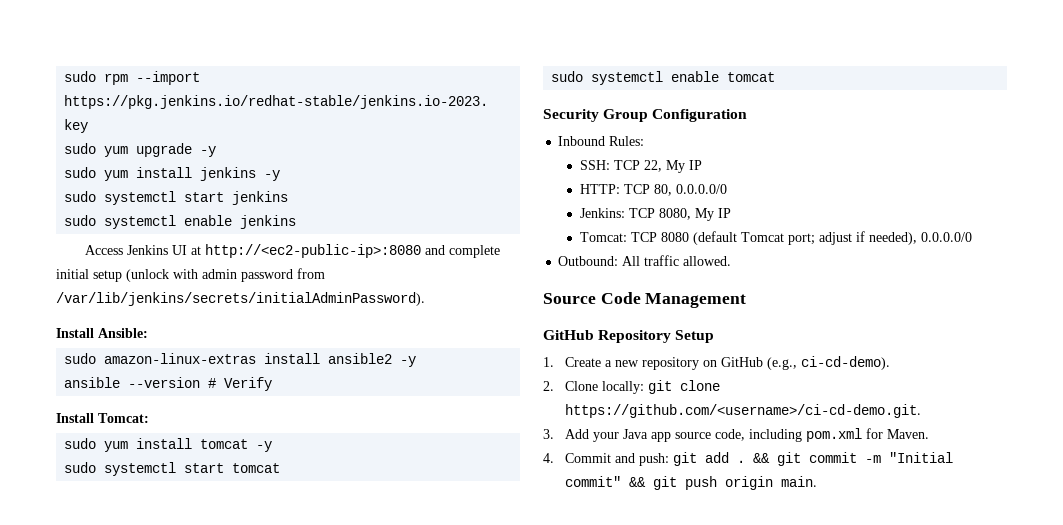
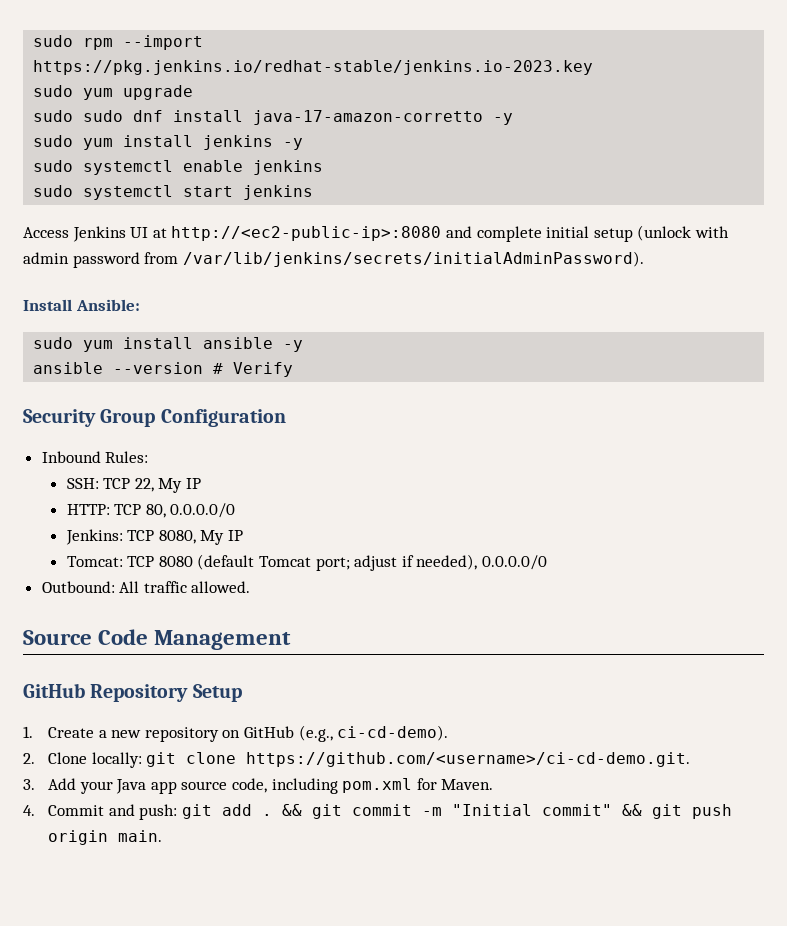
- sudo yum upgrade -y
+ sudo yum upgrade
+ sudo sudo dnf install java-17-amazon-corretto -y
- sudo systemctl start jenkins
+ sudo systemctl enable jenkins
- sudo systemctl enable jenkins
+ sudo systemctl start jenkins
- sudo amazon-linux-extras install ansible2 -y
+ sudo yum install ansible -y
- Install Tomcat:
- sudo yum install tomcat -y
- sudo systemctl start tomcat
- sudo systemctl enable tomcat

